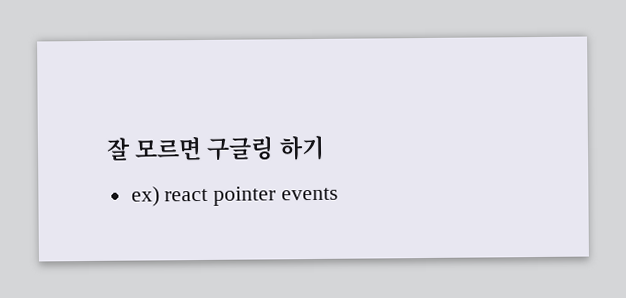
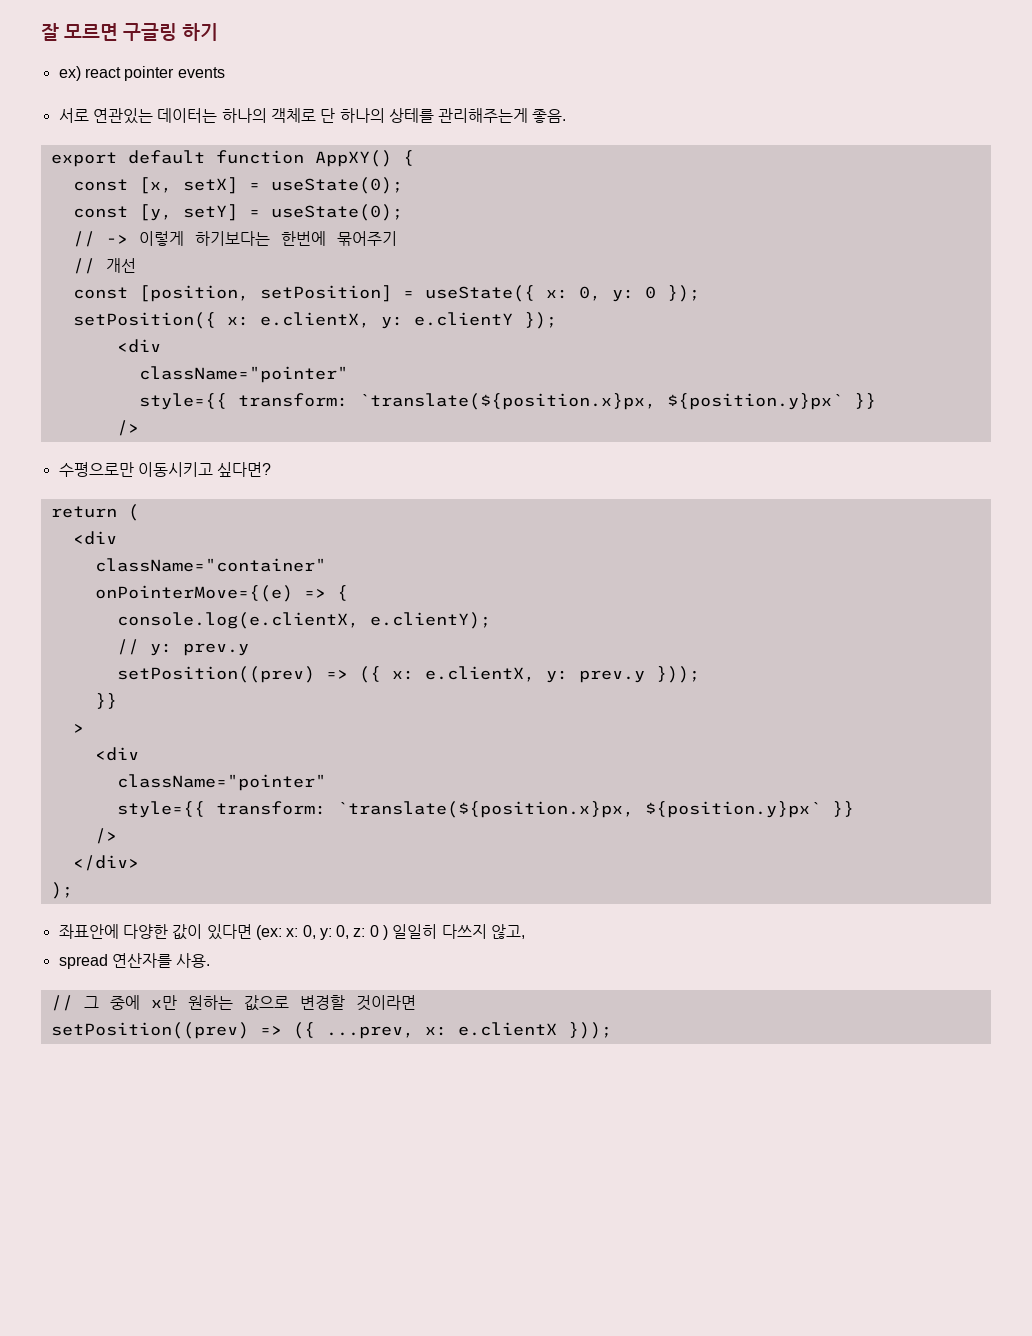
+ 서로 연관있는 데이터는 하나의 객체로 단 하나의 상테를 관리해주는게 좋음.
+ export default function AppXY() {
+ const [x, setX] = useState(0);
+ const [y, setY] = useState(0);
+ // -> 이렇게 하기보다는 한번에 묶어주기
+ // 개선
+ const [position, setPosition] = useState({ x: 0, y: 0 });
+ setPosition({ x: e.clientX, y: e.clientY });
+ <div
+ className="pointer"
+ style={{ transform: `translate(${position.x}px, ${position.y}px` }}
+ />
+ 수평으로만 이동시키고 싶다면?
+ return (
+ <div
+ className="container"
+ onPointerMove={(e) => {
+ console.log(e.clientX, e.clientY);
+ // y: prev.y
+ setPosition((prev) => ({ x: e.clientX, y: prev.y }));
+ }}
+ >
+ <div
+ className="pointer"
+ style={{ transform: `translate(${position.x}px, ${position.y}px` }}
+ />
+ </div>
+ );
+ 좌표안에 다양한 값이 있다면 (ex: x: 0, y: 0, z: 0 ) 일일히 다쓰지 않고,
+ spread 연산자를 사용.
+ // 그 중에 x만 원하는 값으로 변경할 것이라면
+ setPosition((prev) => ({ ...prev, x: e.clientX }));

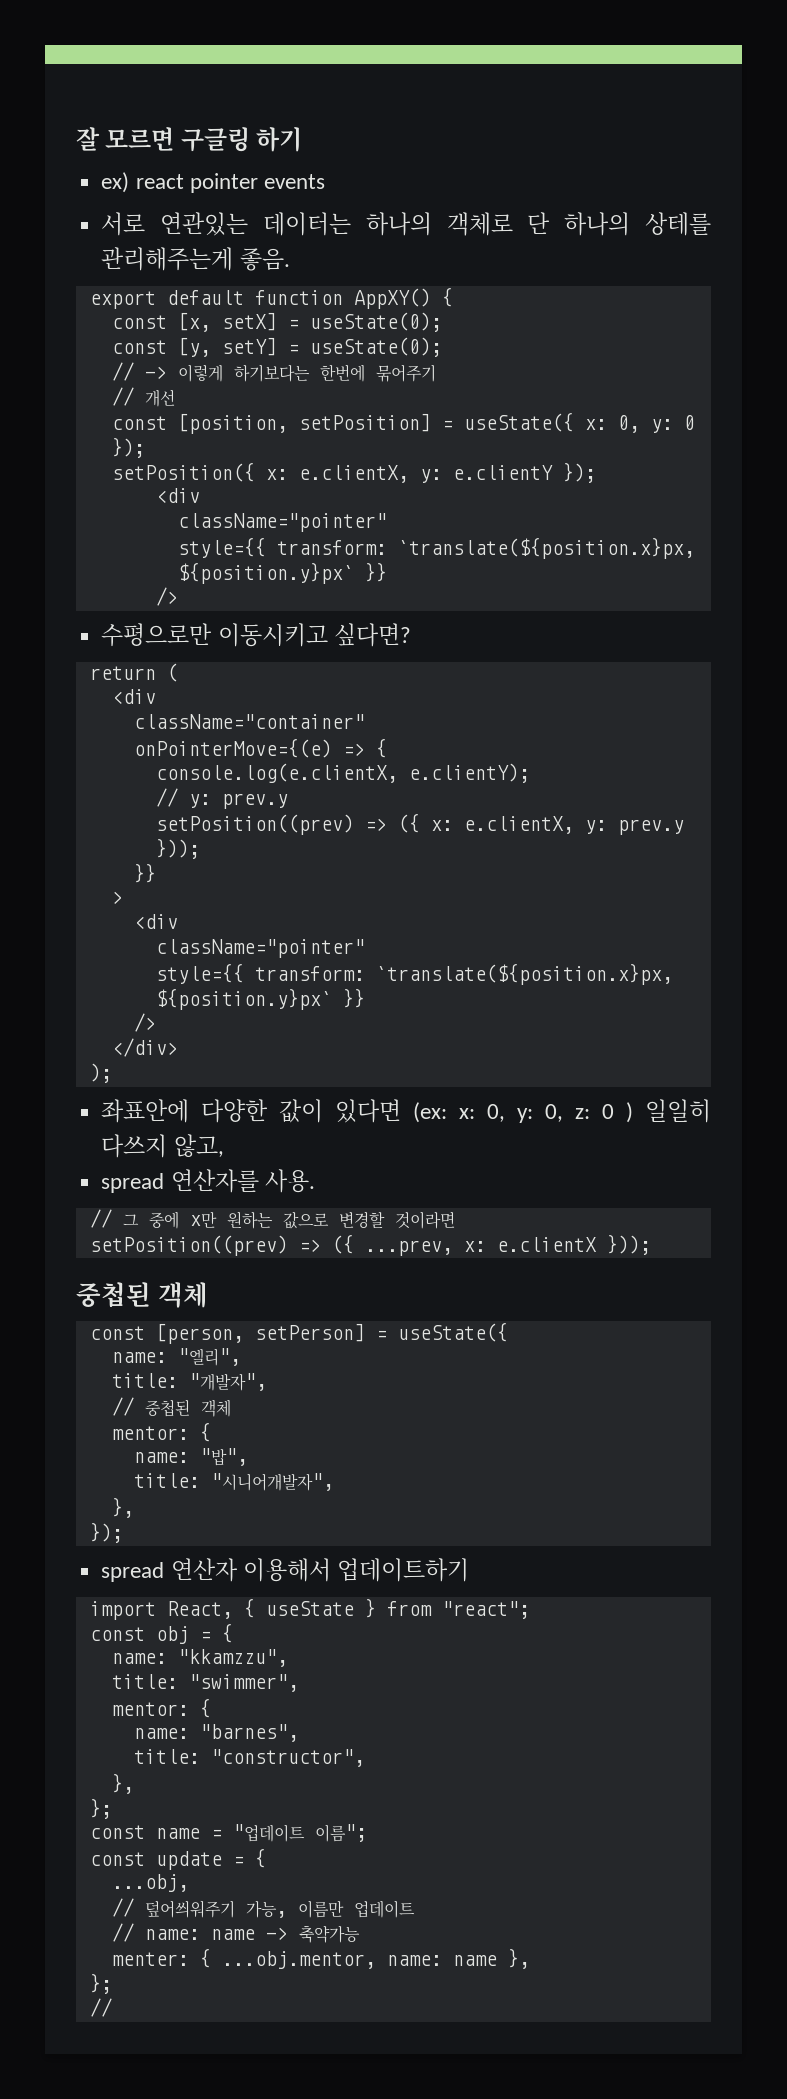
  setPosition((prev) => ({ ...prev, x: e.clientX }));
+ 중첩된 객체
+ const [person, setPerson] = useState({
+ name: "엘리",
+ title: "개발자",
+ // 중첩된 객체
+ mentor: {
+ name: "밥",
+ title: "시니어개발자",
+ },
+ });
+ spread 연산자 이용해서 업데이트하기
+ import React, { useState } from "react";
+ const obj = {
+ name: "kkamzzu",
+ title: "swimmer",
+ mentor: {
+ name: "barnes",
+ title: "constructor",
+ },
+ };
+ const name = "업데이트 이름";
+ const update = {
+ ...obj,
+ // 덮어씌워주기 가능, 이름만 업데이트
+ // name: name -> 축약가능
+ menter: { ...obj.mentor, name: name },
+ };
+ //

